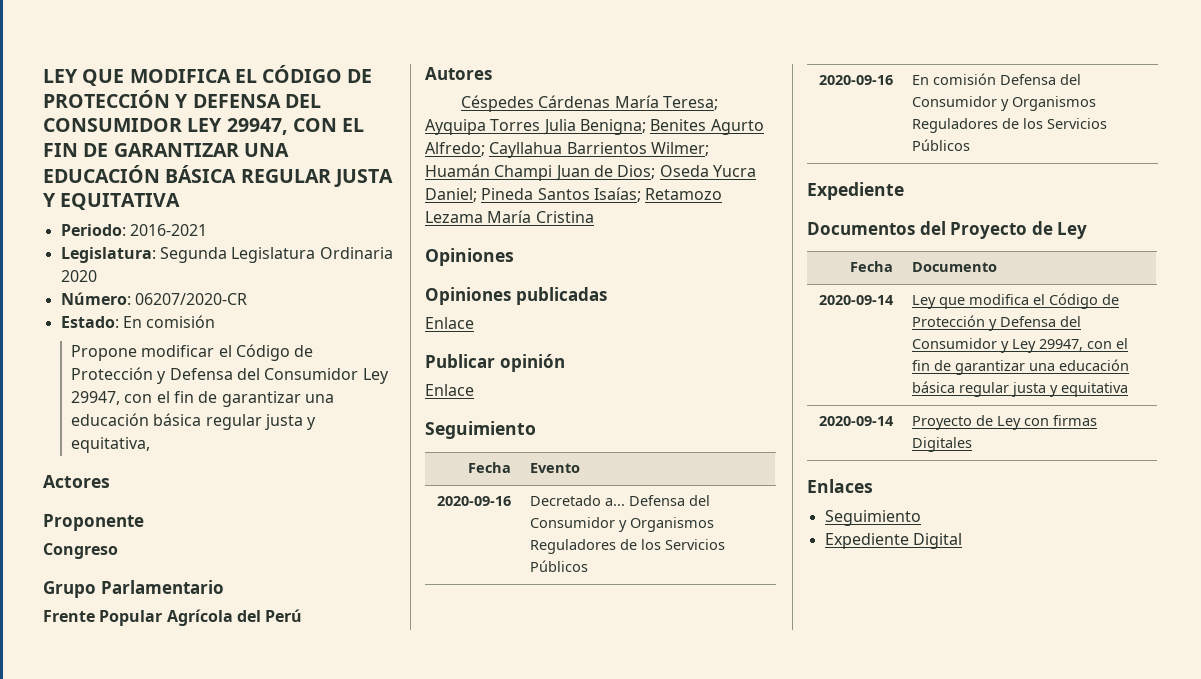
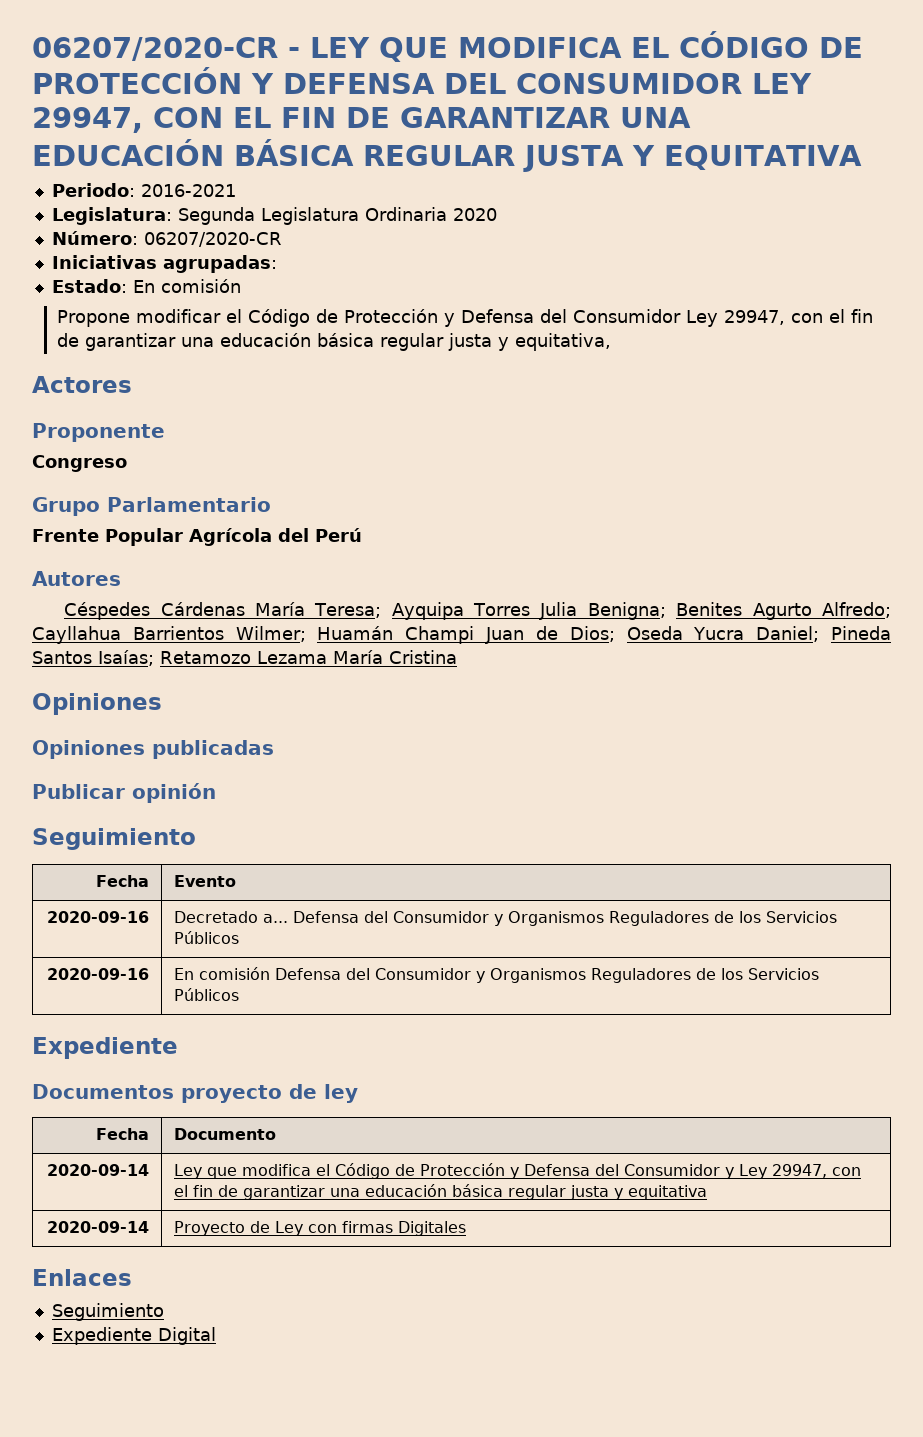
- LEY QUE MODIFICA EL CÓDIGO DE PROTECCIÓN Y DEFENSA DEL CONSUMIDOR LEY 29947, CON EL FIN DE GARANTIZAR UNA EDUCACIÓN BÁSICA REGULAR JUSTA Y EQUITATIVA
+ 06207/2020-CR - LEY QUE MODIFICA EL CÓDIGO DE PROTECCIÓN Y DEFENSA DEL CONSUMIDOR LEY 29947, CON EL FIN DE GARANTIZAR UNA EDUCACIÓN BÁSICA REGULAR JUSTA Y EQUITATIVA
+ Iniciativas agrupadas:
  Opiniones publicadas
- Enlace
  Publicar opinión
- Enlace
- Documentos del Proyecto de Ley
+ Documentos proyecto de ley

